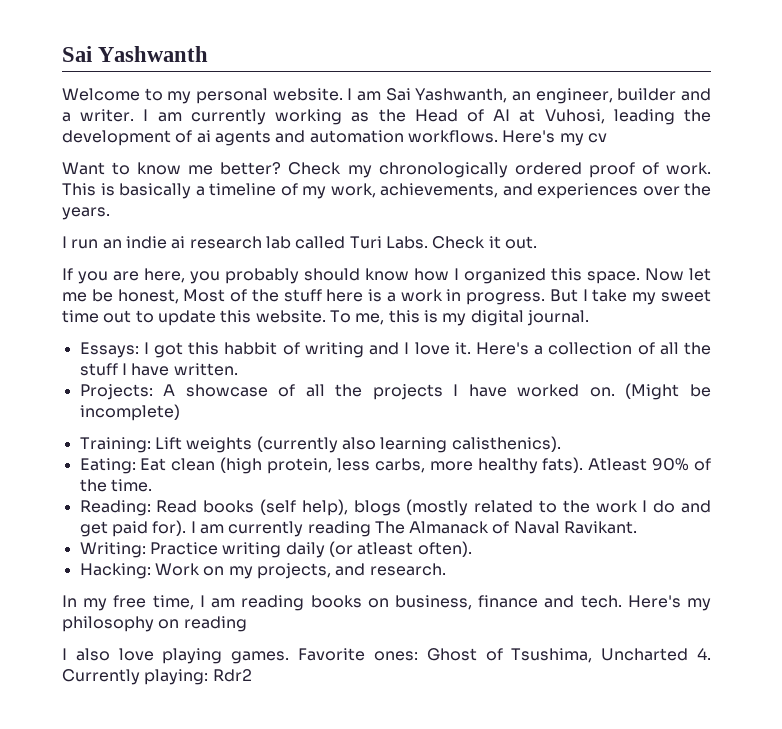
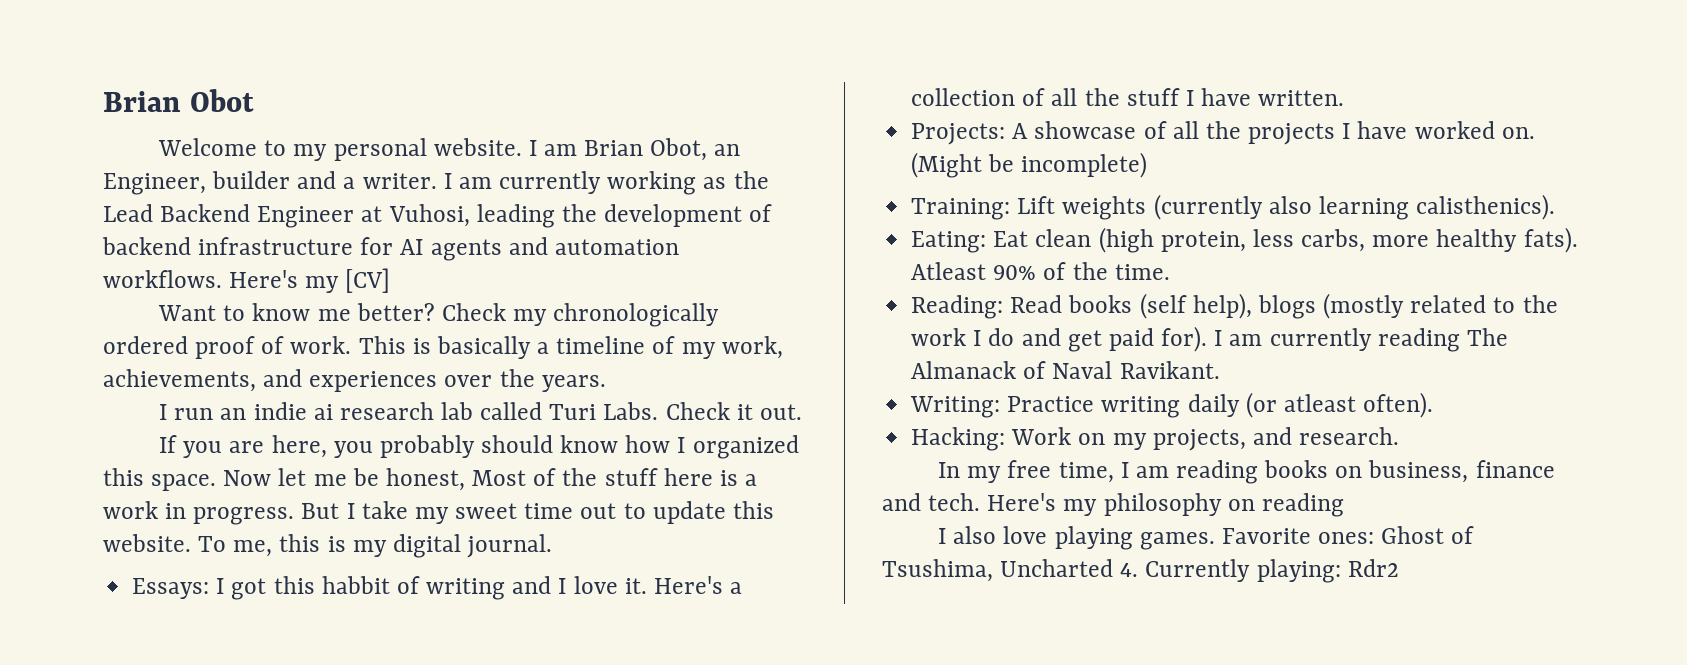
- Sai Yashwanth
+ Brian Obot
- I am Sai Yashwanth, an engineer, builder and a writer.
+ I am Brian Obot, an Engineer, builder and a writer.
- I am currently working as the Head of AI at Vuhosi, leading the development of ai agents and automation workflows.
+ I am currently working as the Lead Backend Engineer at Vuhosi, leading the development of backend infrastructure for AI agents and automation workflows.
- Here's my cv
+ Here's my [CV]

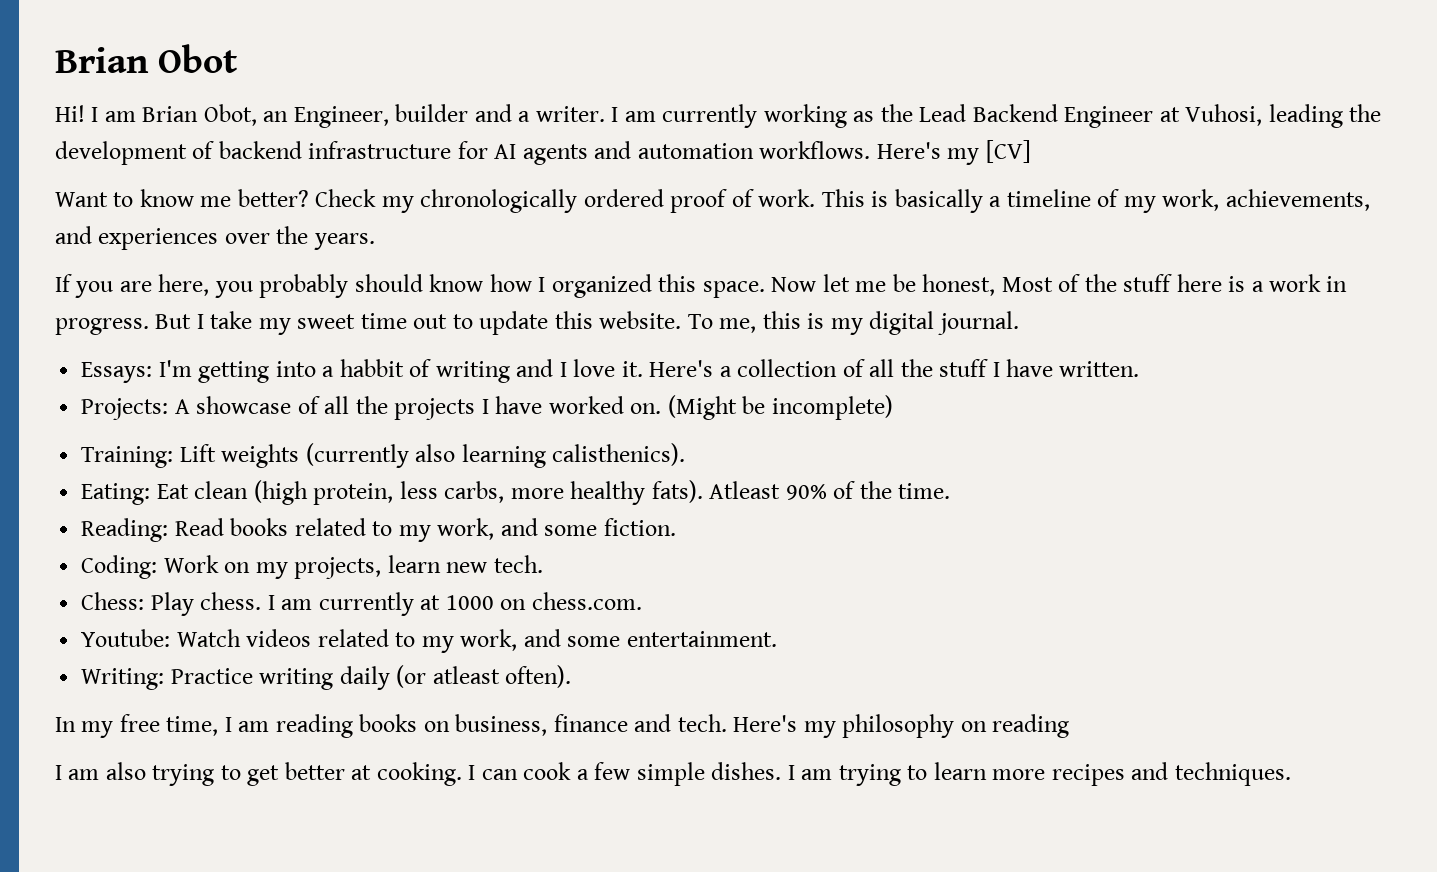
- Welcome to my personal website.
+ Hi!
- I run an indie ai research lab called Turi Labs. Check it out.
- Essays: I got this habbit of writing and I love it.
+ Essays: I'm getting into a habbit of writing and I love it.
- Reading: Read books (self help), blogs (mostly related to the work I do and get paid for). I am currently reading The Almanack of Naval Ravikant.
+ Reading: Read books related to my work, and some fiction.
+ Coding: Work on my projects, learn new tech.
+ Chess: Play chess. I am currently at 1000 on chess.com.
+ Youtube: Watch videos related to my work, and some entertainment.
- Hacking: Work on my projects, and research.
- I also love playing games. Favorite ones: Ghost of Tsushima, Uncharted 4. Currently playing: Rdr2
+ I am also trying to get better at cooking. I can cook a few simple dishes. I am trying to learn more recipes and techniques.

